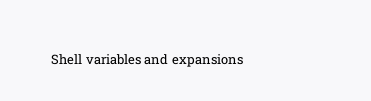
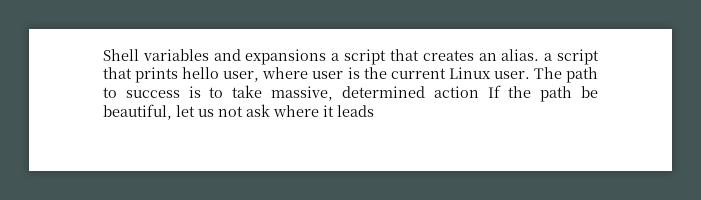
- Shell variables and expansions
+ Shell variables and expansions a script that creates an alias. a script that prints hello user, where user is the current Linux user. The path to success is to take massive, determined action If the path be beautiful, let us not ask where it leads

